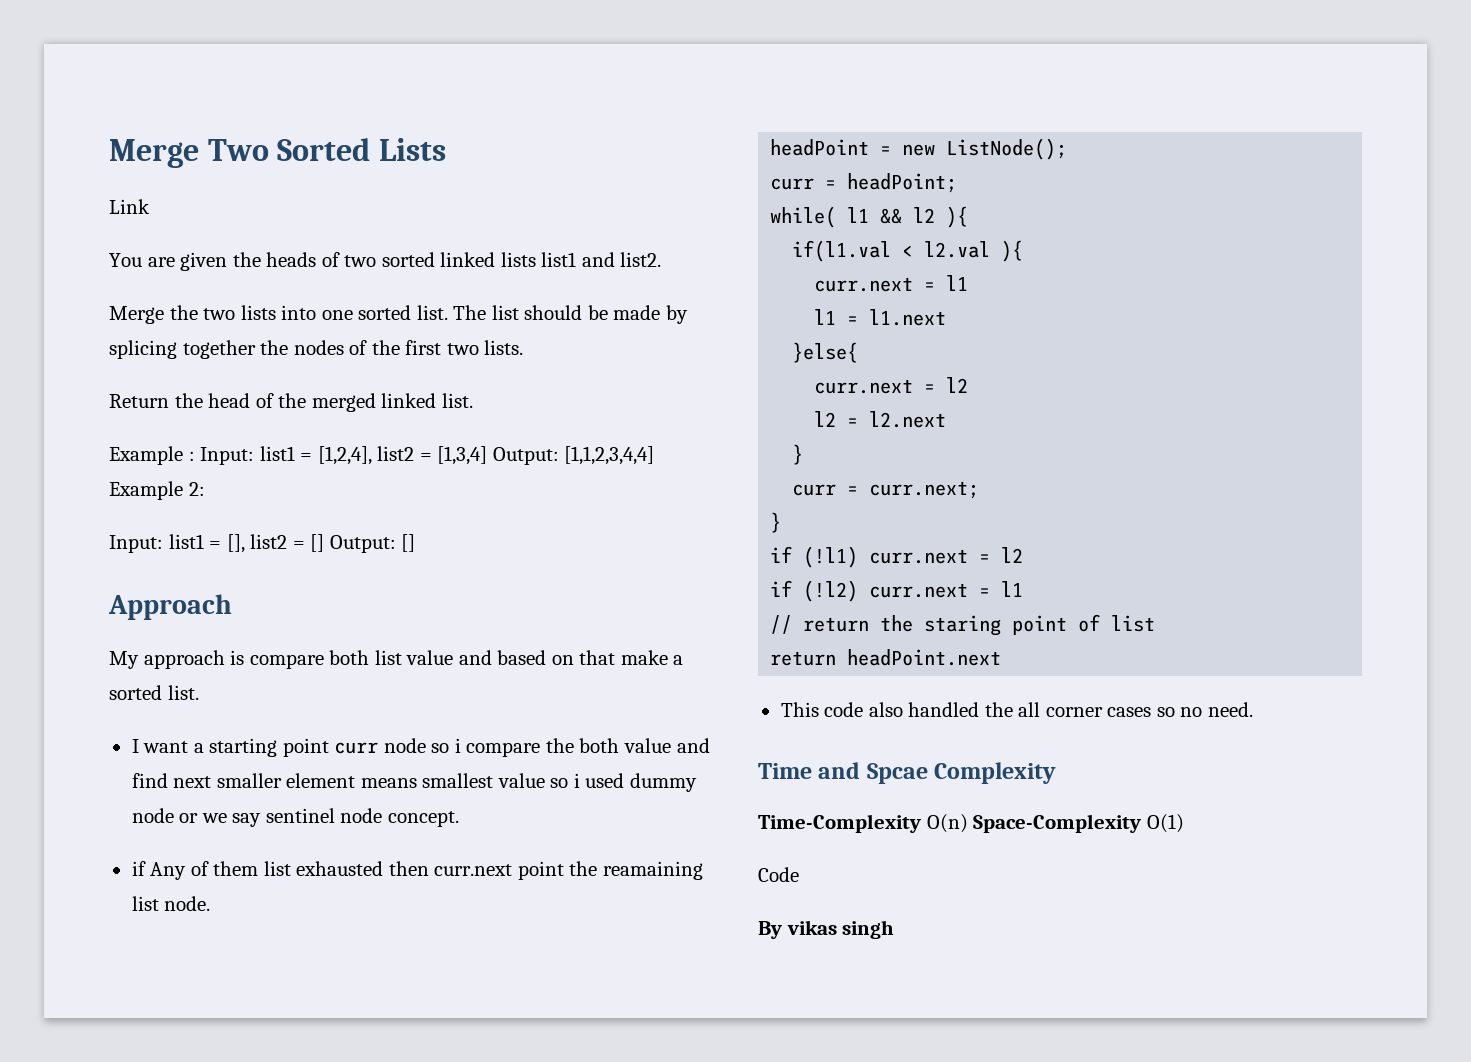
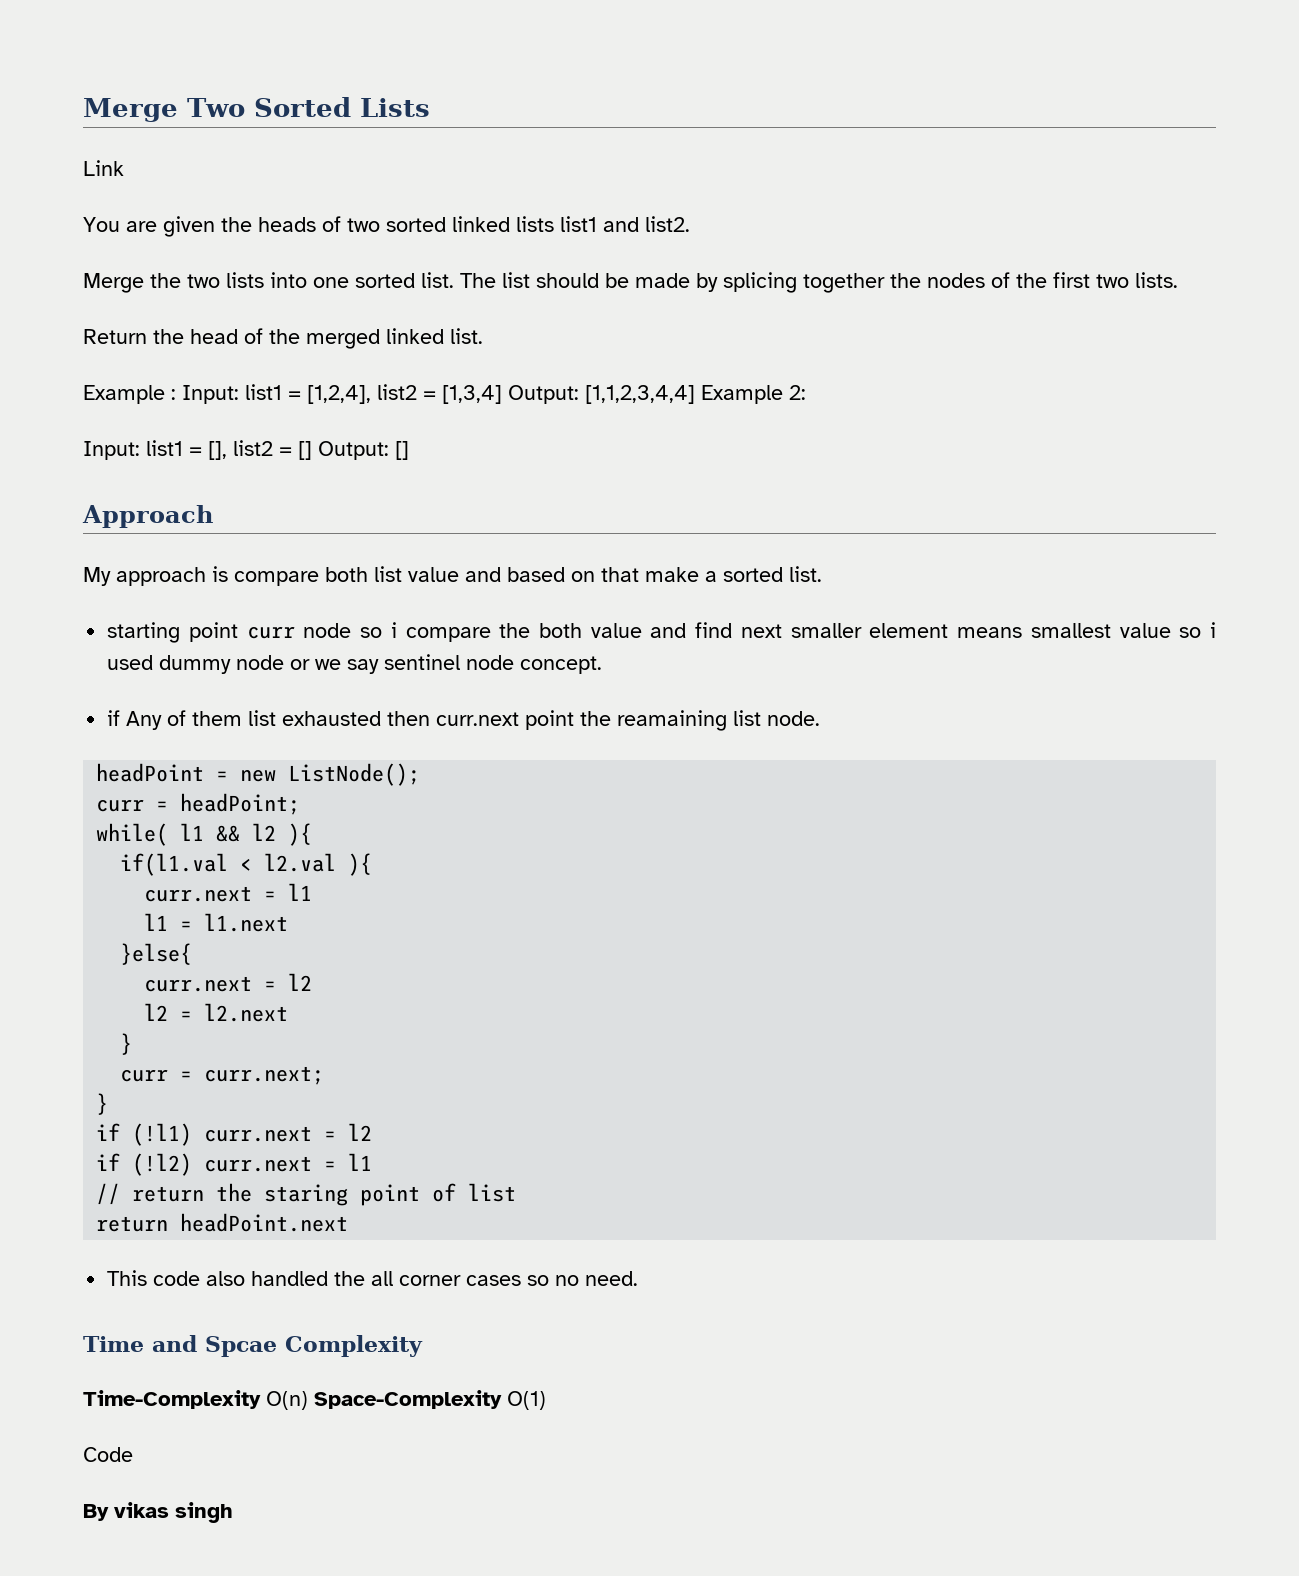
- I want a starting point curr node so i compare the both value and find next smaller element means smallest value so i used dummy node or we say sentinel node concept.
+ starting point curr node so i compare the both value and find next smaller element means smallest value so i used dummy node or we say sentinel node concept.

